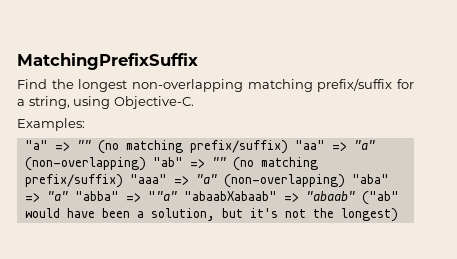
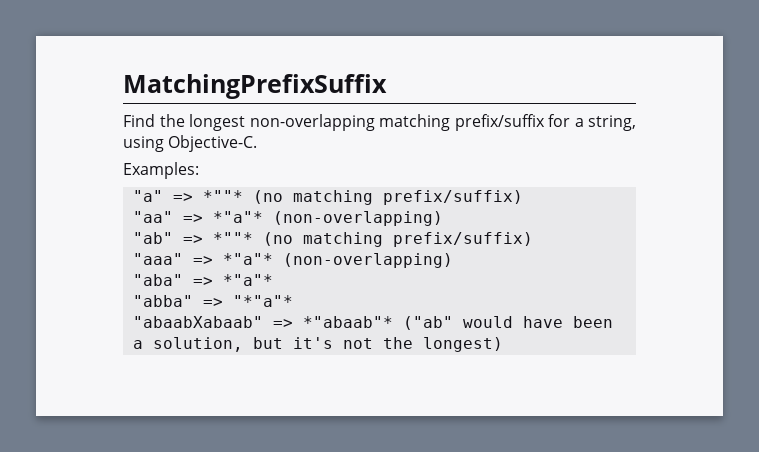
- "a" => "" (no matching prefix/suffix) "aa" => "a" (non-overlapping) "ab" => "" (no matching prefix/suffix) "aaa" => "a" (non-overlapping) "aba" => "a" "abba" => ""a" "abaabXabaab" => "abaab" ("ab" would have been a solution, but it's not the longest)
+ "a" => *""* (no matching prefix/suffix)
+ "aa" => *"a"* (non-overlapping)
+ "ab" => *""* (no matching prefix/suffix)
+ "aaa" => *"a"* (non-overlapping)
+ "aba" => *"a"*
+ "abba" => "*"a"*
+ "abaabXabaab" => *"abaab"* ("ab" would have been a solution, but it's not the longest)

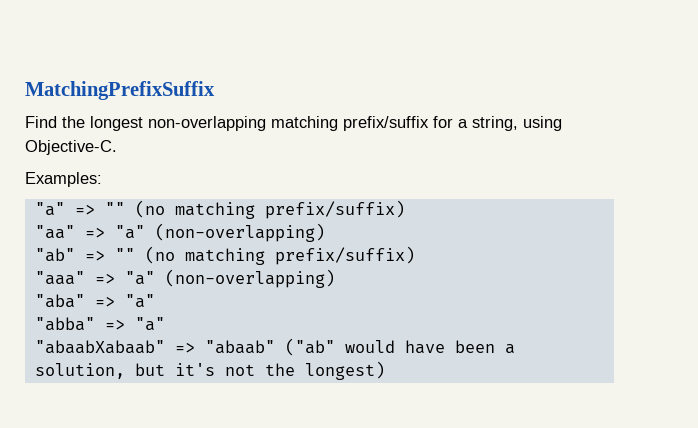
- "a" => *""* (no matching prefix/suffix)
+ "a" => "" (no matching prefix/suffix)
- "aa" => *"a"* (non-overlapping)
+ "aa" => "a" (non-overlapping)
- "ab" => *""* (no matching prefix/suffix)
+ "ab" => "" (no matching prefix/suffix)
- "aaa" => *"a"* (non-overlapping)
+ "aaa" => "a" (non-overlapping)
- "aba" => *"a"*
+ "aba" => "a"
- "abba" => "*"a"*
+ "abba" => "a"
- "abaabXabaab" => *"abaab"* ("ab" would have been a solution, but it's not the longest)
+ "abaabXabaab" => "abaab" ("ab" would have been a solution, but it's not the longest)

